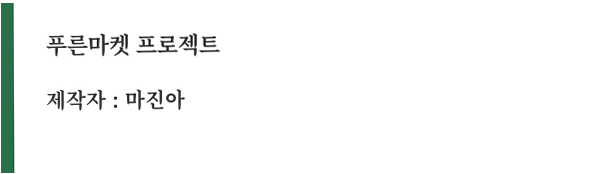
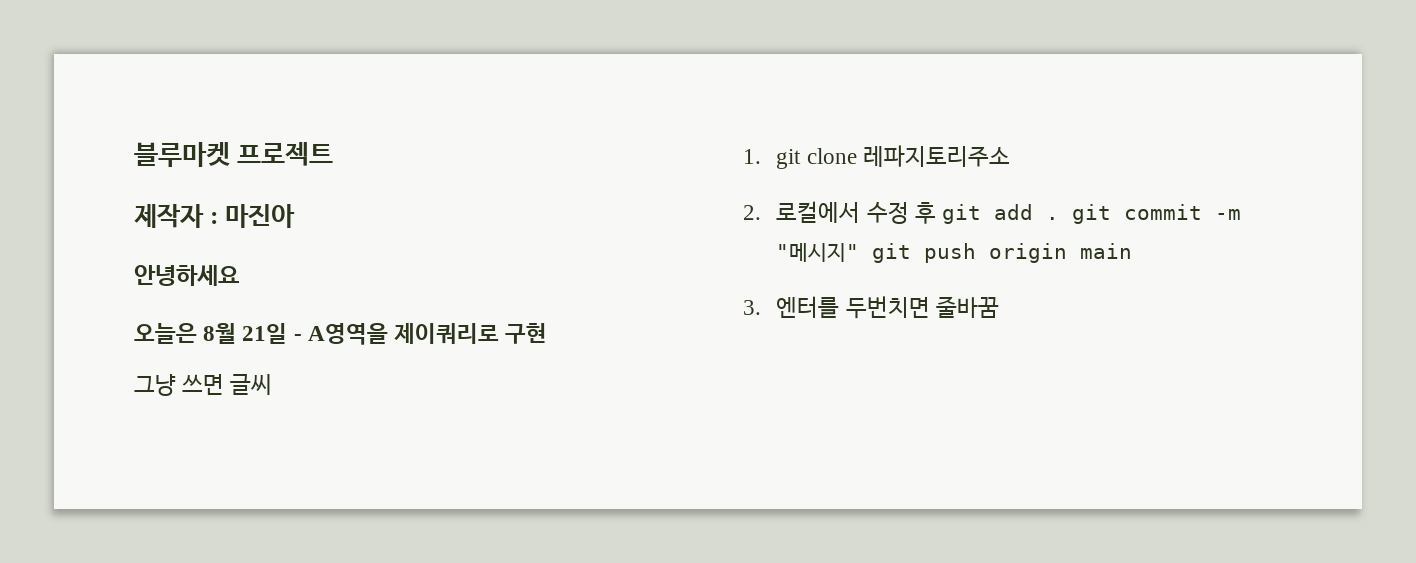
- 푸른마켓 프로젝트
+ 블루마켓 프로젝트
+ 안녕하세요
+ 오늘은 8월 21일 - A영역을 제이쿼리로 구현
+ 그냥 쓰면 글씨
+ 1. git clone 레파지토리주소
+ 2. 로컬에서 수정 후 git add . git commit -m "메시지" git push origin main
+ 3. 엔터를 두번치면 줄바꿈

